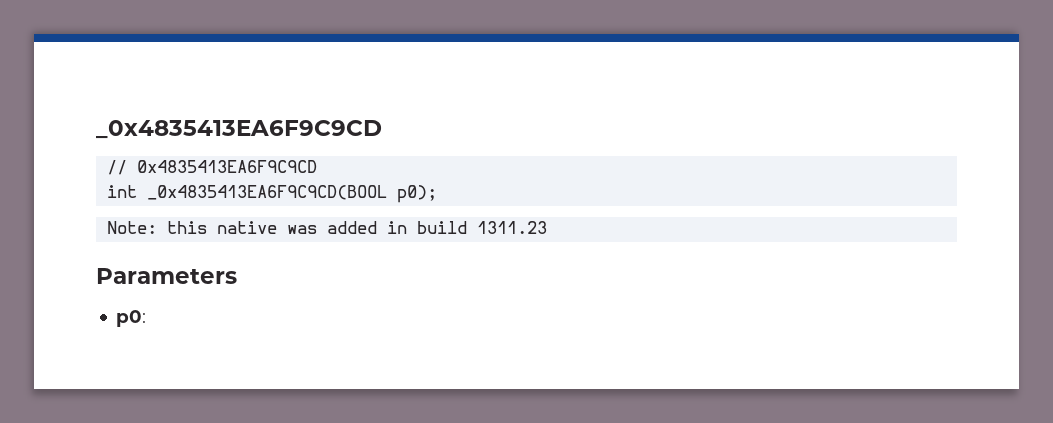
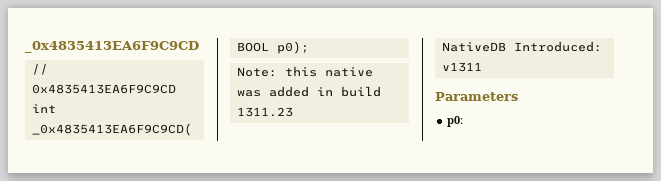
+ NativeDB Introduced: v1311

